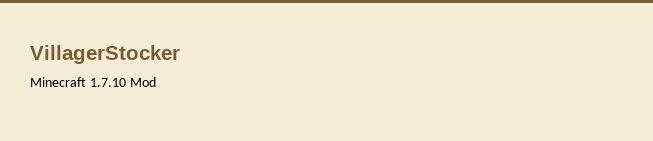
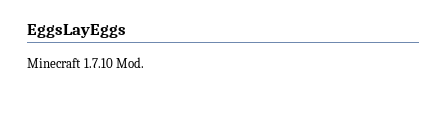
- VillagerStocker
+ EggsLayEggs
- Minecraft 1.7.10 Mod
+ Minecraft 1.7.10 Mod.

